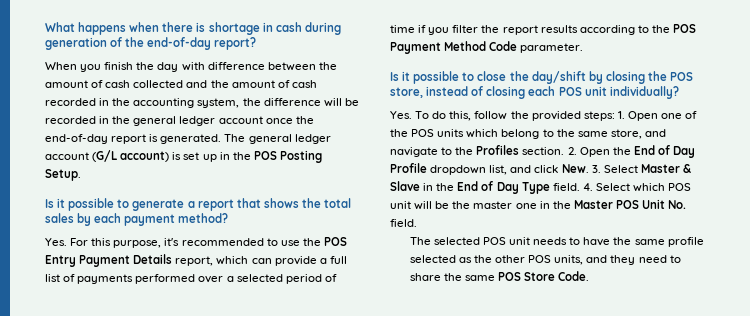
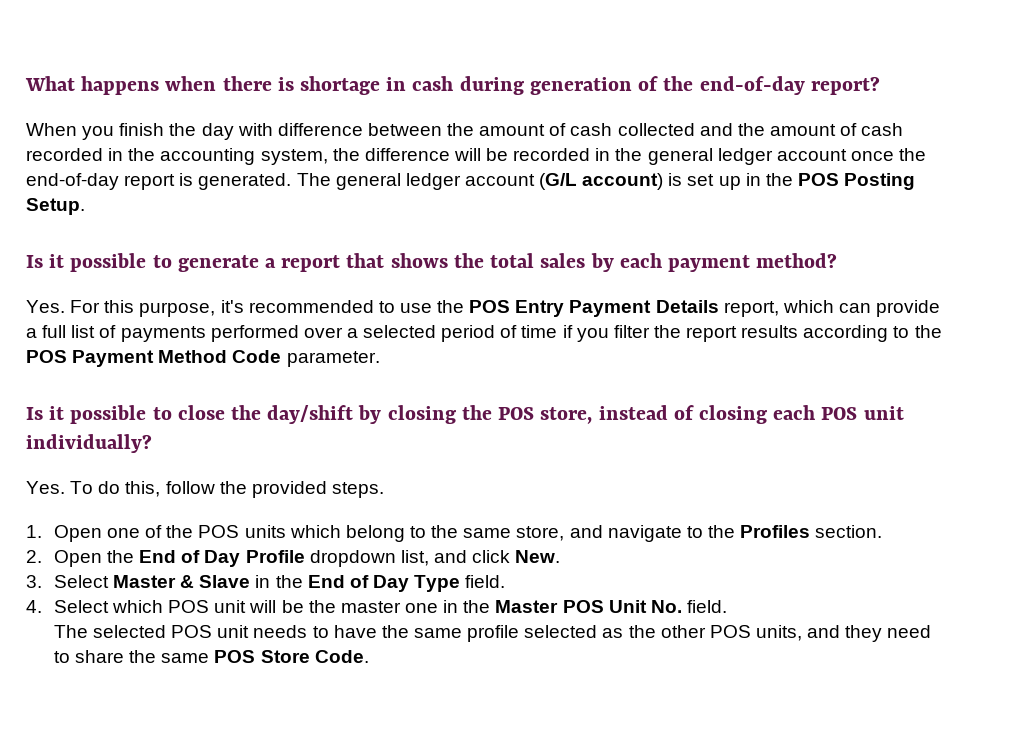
- Yes. To do this, follow the provided steps: 1. Open one of the POS units which belong to the same store, and navigate to the Profiles section. 2. Open the End of Day Profile dropdown list, and click New. 3. Select Master & Slave in the End of Day Type field. 4. Select which POS unit will be the master one in the Master POS Unit No. field.
+ Yes. To do this, follow the provided steps.
+ 1. Open one of the POS units which belong to the same store, and navigate to the Profiles section.
+ 2. Open the End of Day Profile dropdown list, and click New.
+ 3. Select Master & Slave in the End of Day Type field.
+ 4. Select which POS unit will be the master one in the Master POS Unit No. field.

